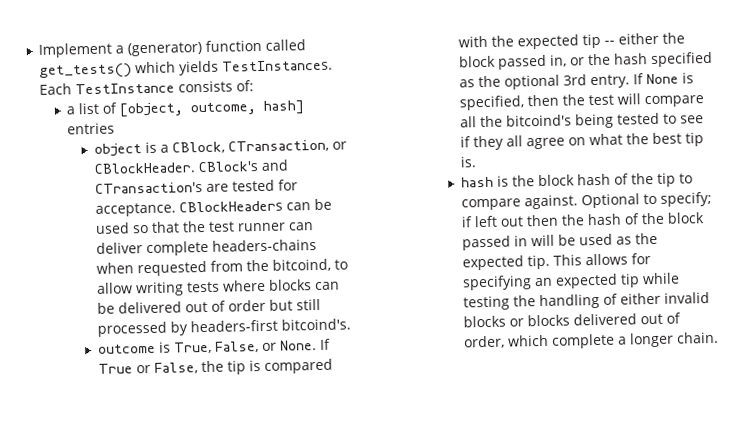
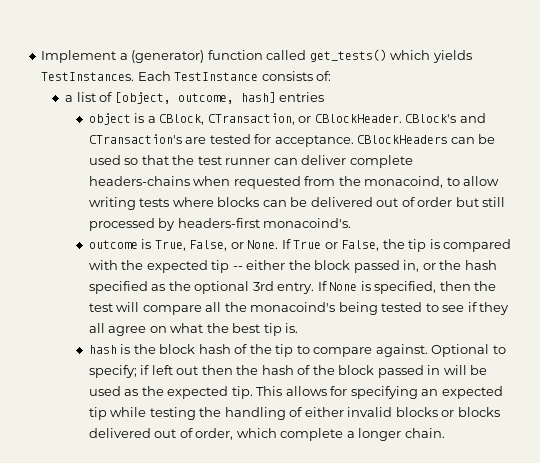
- CBlockHeaders can be used so that the test runner can deliver complete headers-chains when requested from the bitcoind, to allow writing tests where blocks can be delivered out of order but still processed by headers-first bitcoind's.
+ CBlockHeaders can be used so that the test runner can deliver complete headers-chains when requested from the monacoind, to allow writing tests where blocks can be delivered out of order but still processed by headers-first monacoind's.
- If None is specified, then the test will compare all the bitcoind's being tested to see if they all agree on what the best tip is.
+ If None is specified, then the test will compare all the monacoind's being tested to see if they all agree on what the best tip is.

